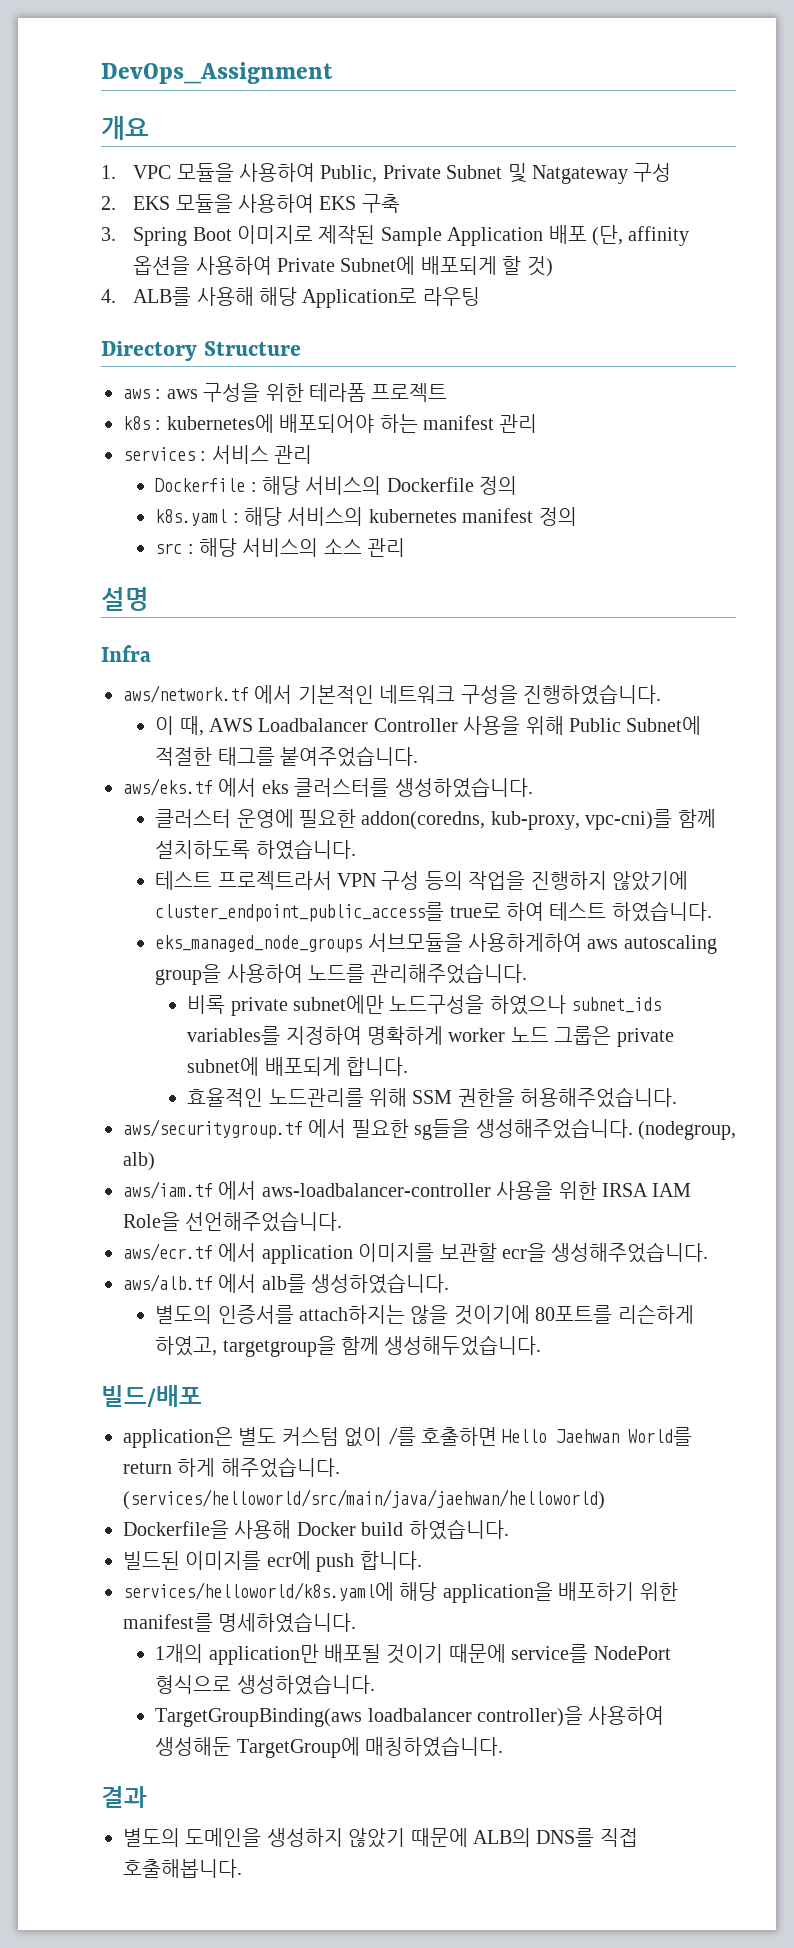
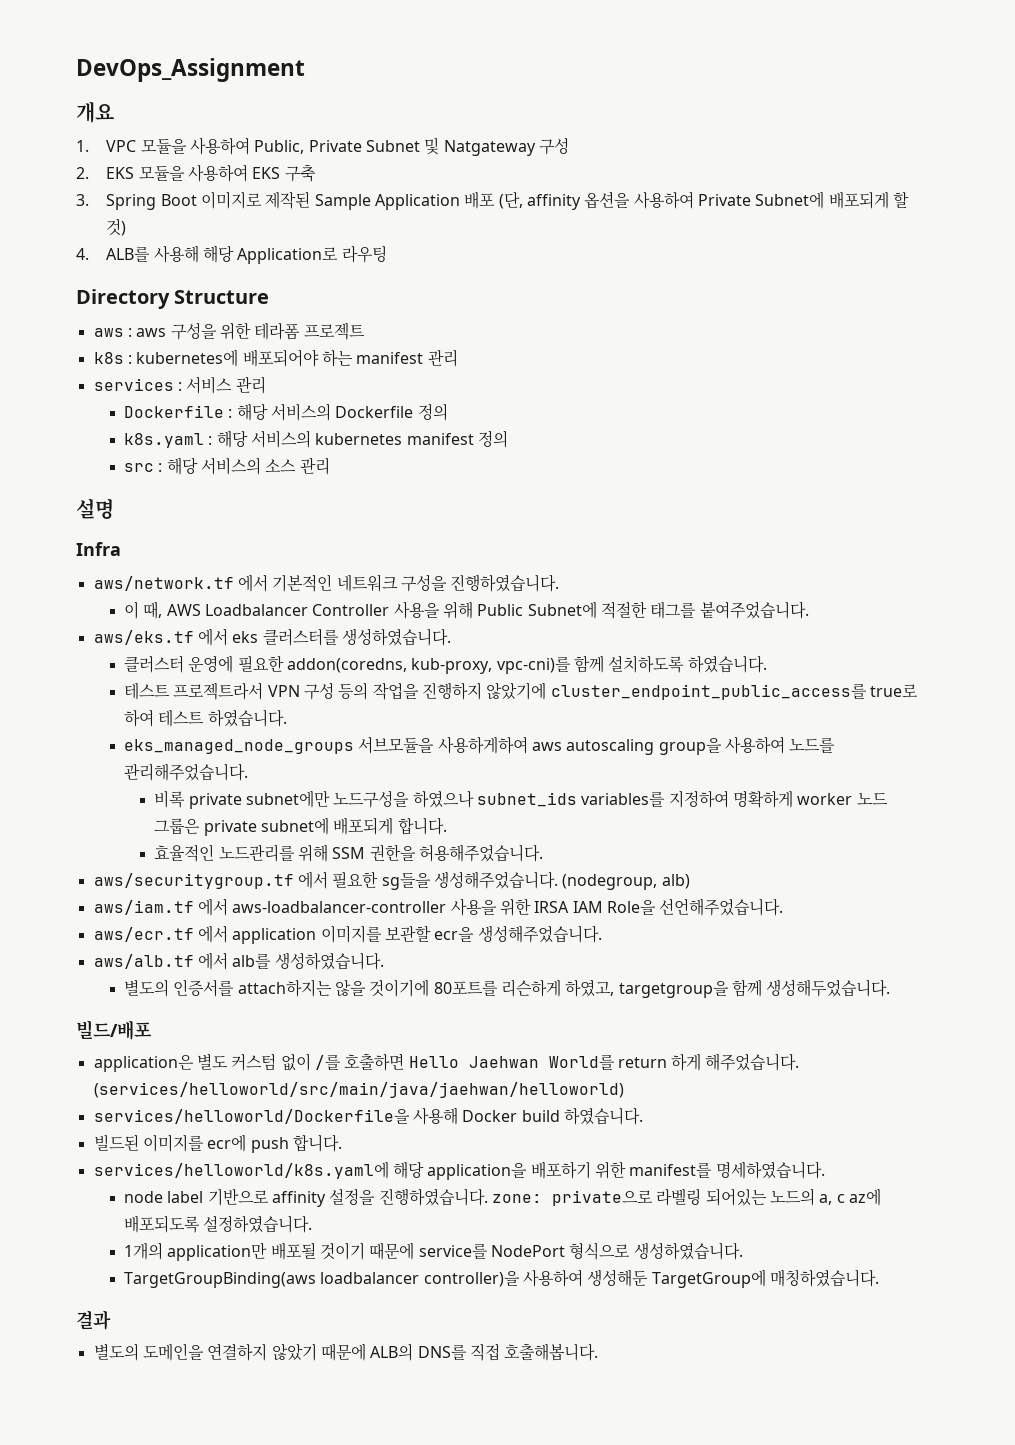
- Dockerfile을 사용해 Docker build 하였습니다.
+ services/helloworld/Dockerfile을 사용해 Docker build 하였습니다.
+ node label 기반으로 affinity 설정을 진행하였습니다. zone: private으로 라벨링 되어있는 노드의 a, c az에 배포되도록 설정하였습니다.
- 별도의 도메인을 생성하지 않았기 때문에 ALB의 DNS를 직접 호출해봅니다.
+ 별도의 도메인을 연결하지 않았기 때문에 ALB의 DNS를 직접 호출해봅니다.

